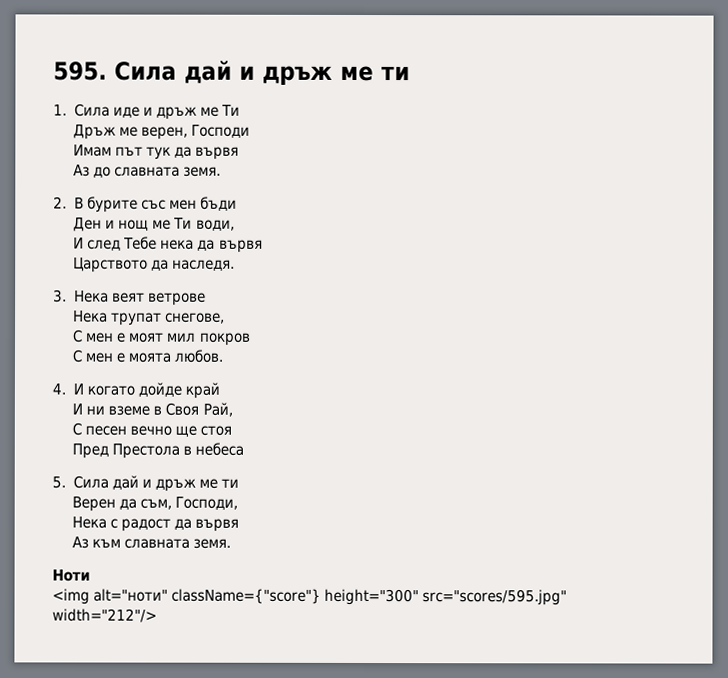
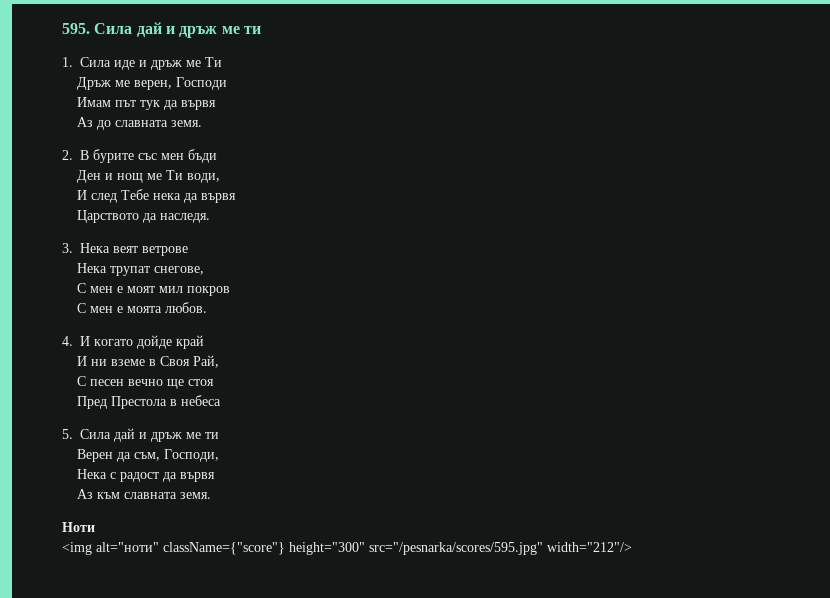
- <img alt="ноти" className={"score"} height="300" src="scores/595.jpg" width="212"/>
+ <img alt="ноти" className={"score"} height="300" src="/pesnarka/scores/595.jpg" width="212"/>

